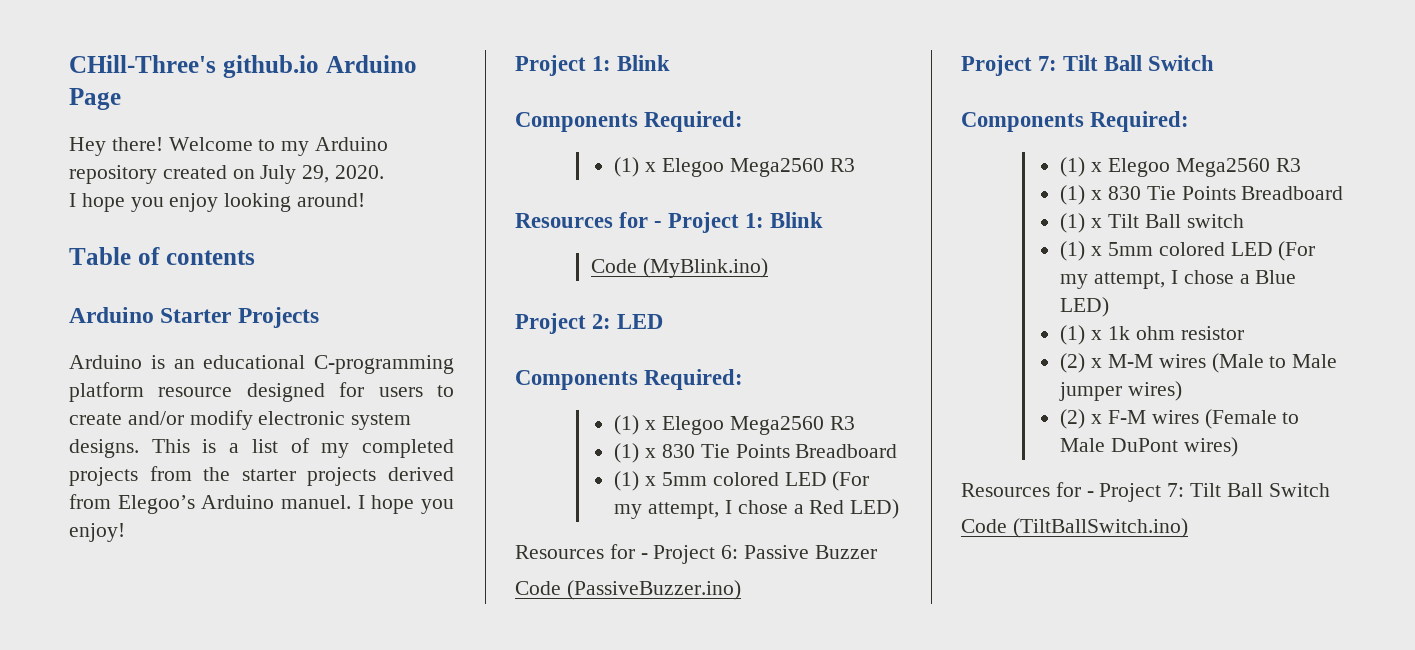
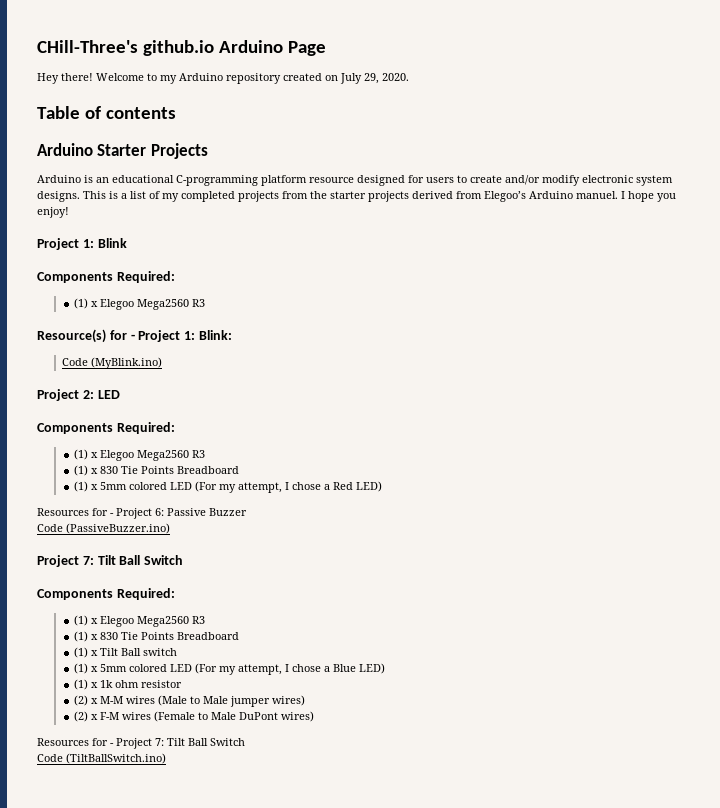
- I hope you enjoy looking around!
- Resources for - Project 1: Blink
+ Resource(s) for - Project 1: Blink:

